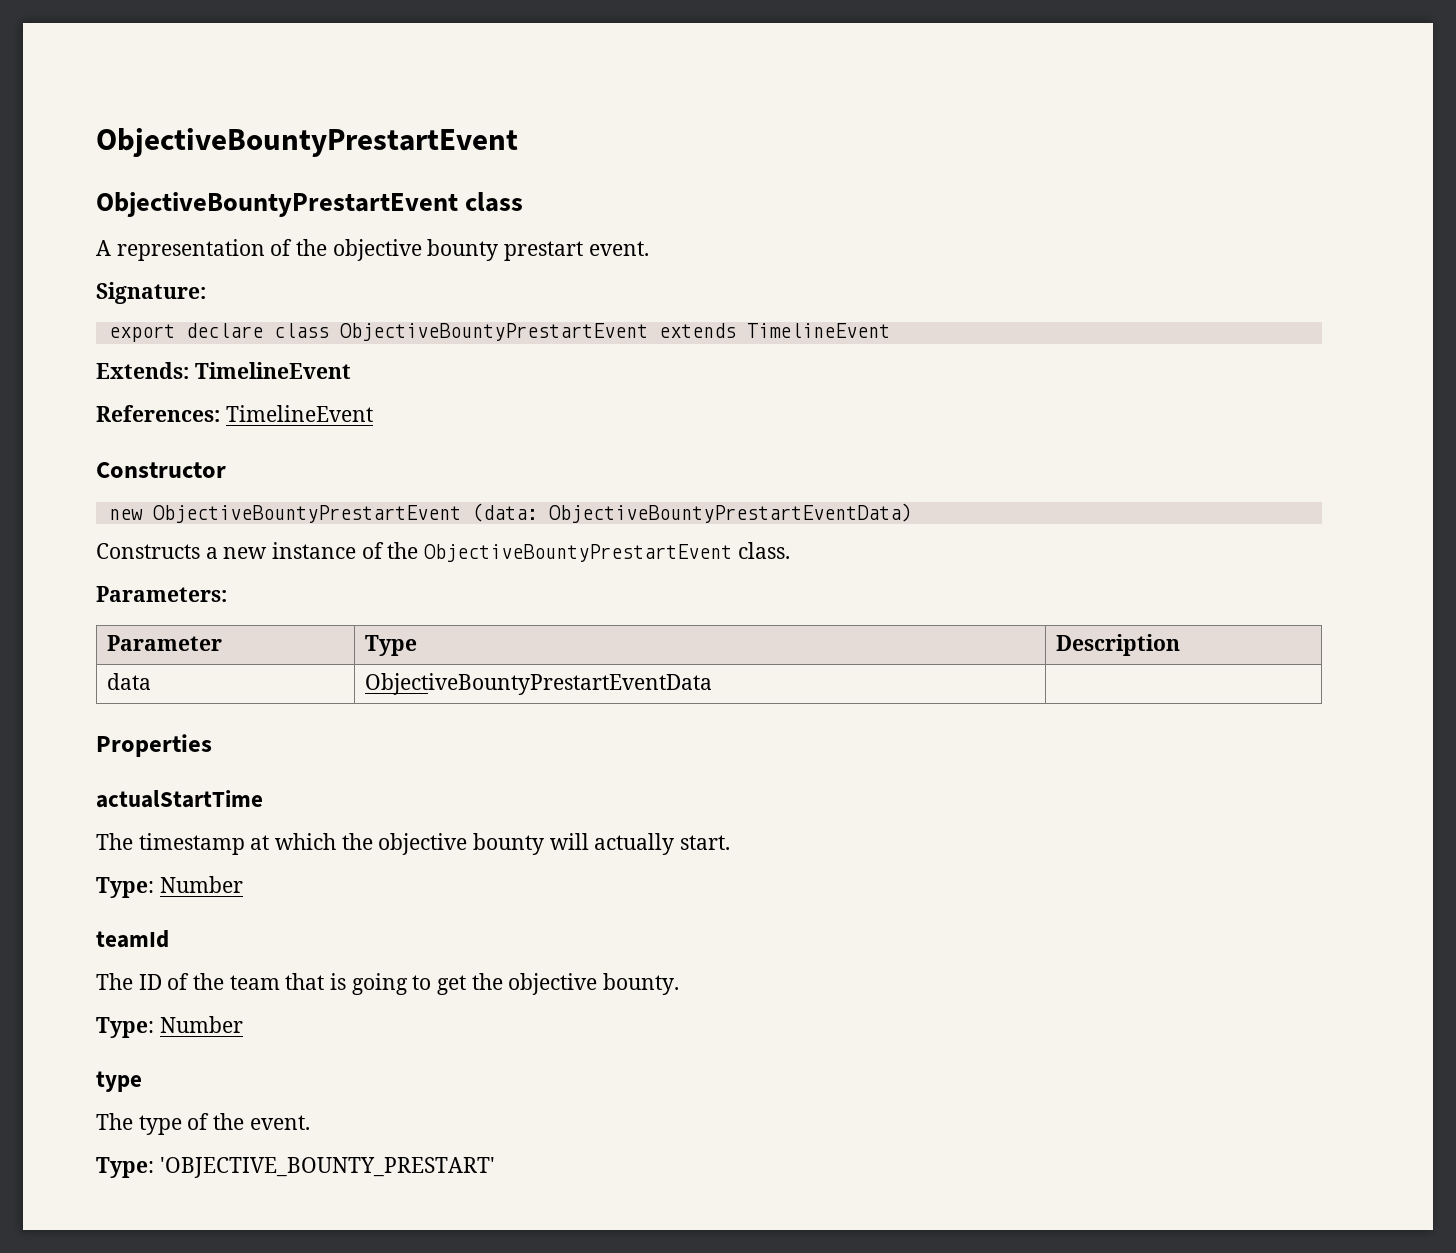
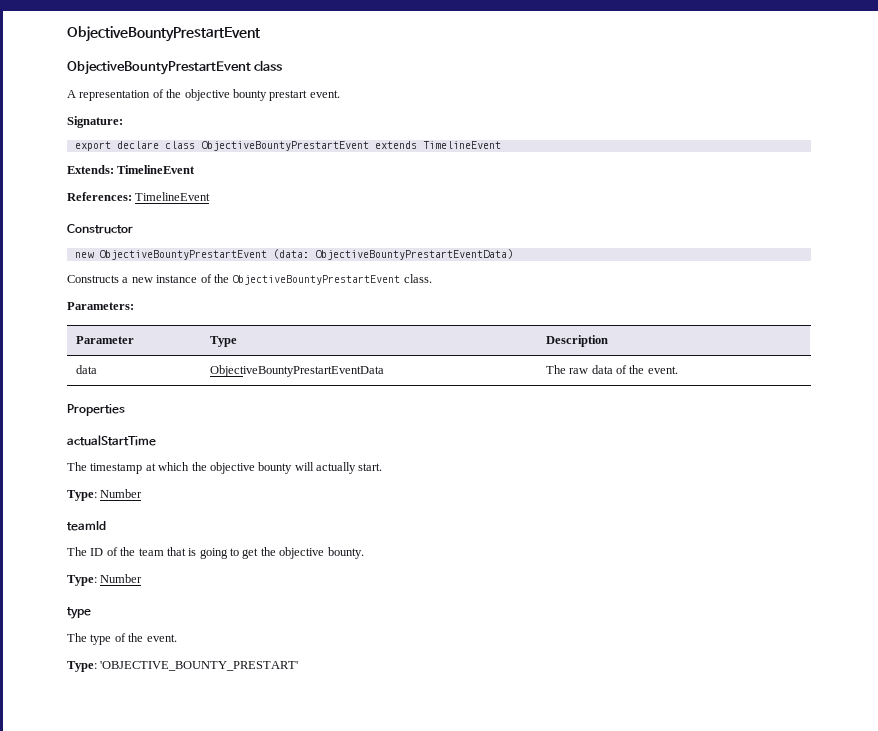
- data | ObjectiveBountyPrestartEventData |
+ data | ObjectiveBountyPrestartEventData | The raw data of the event.

